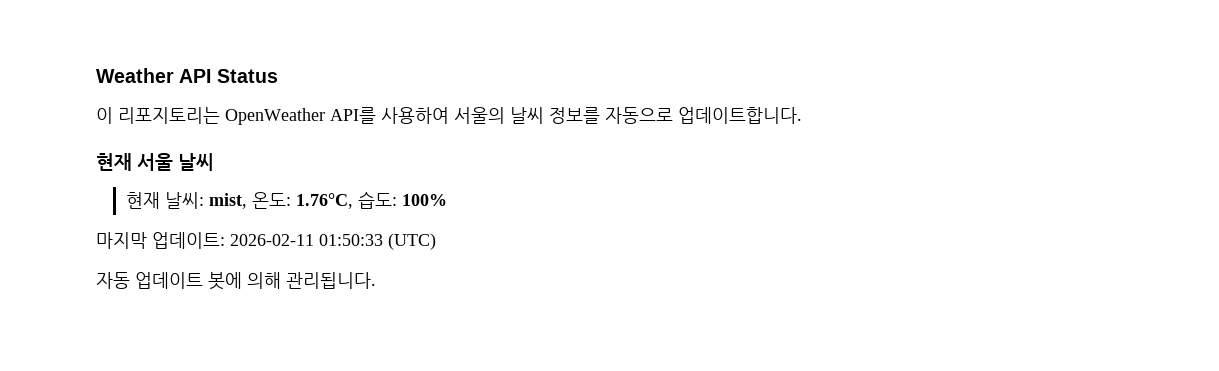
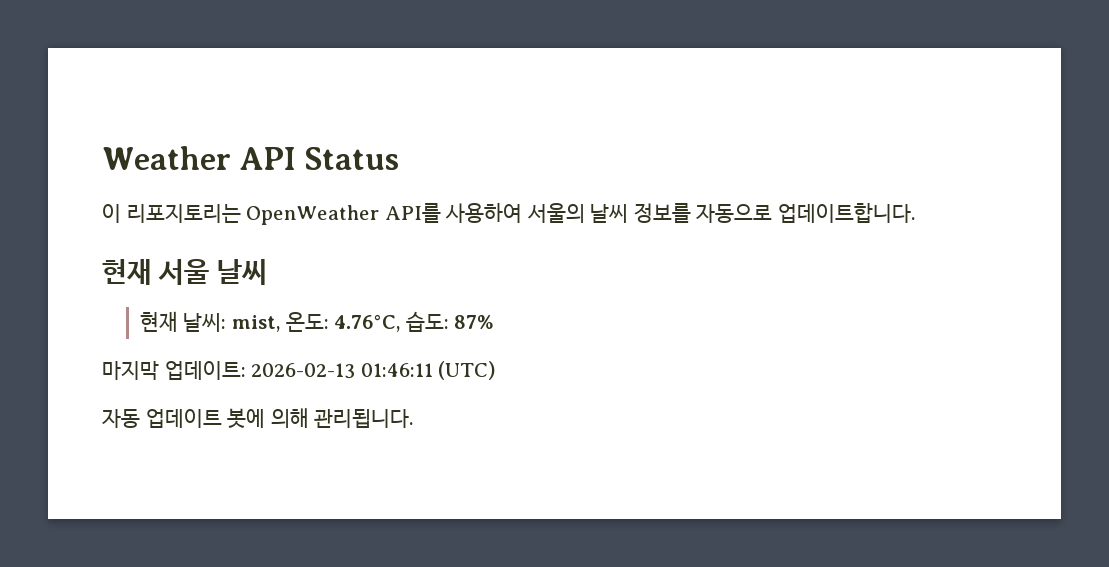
- 현재 날씨: mist, 온도: 1.76°C, 습도: 100%
+ 현재 날씨: mist, 온도: 4.76°C, 습도: 87%
- 마지막 업데이트: 2026-02-11 01:50:33 (UTC)
+ 마지막 업데이트: 2026-02-13 01:46:11 (UTC)

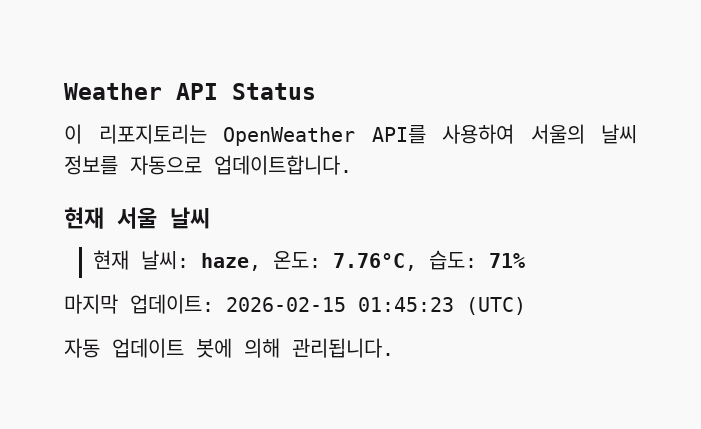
- 현재 날씨: mist, 온도: 4.76°C, 습도: 87%
+ 현재 날씨: haze, 온도: 7.76°C, 습도: 71%
- 마지막 업데이트: 2026-02-13 01:46:11 (UTC)
+ 마지막 업데이트: 2026-02-15 01:45:23 (UTC)

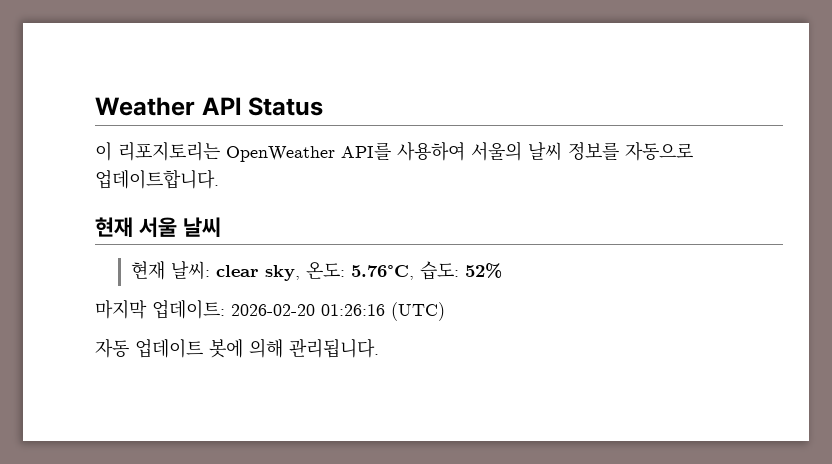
- 현재 날씨: haze, 온도: 7.76°C, 습도: 71%
+ 현재 날씨: clear sky, 온도: 5.76°C, 습도: 52%
- 마지막 업데이트: 2026-02-15 01:45:23 (UTC)
+ 마지막 업데이트: 2026-02-20 01:26:16 (UTC)

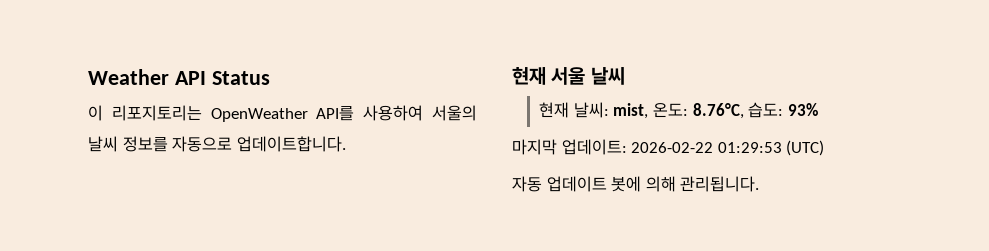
- 현재 날씨: clear sky, 온도: 5.76°C, 습도: 52%
+ 현재 날씨: mist, 온도: 8.76°C, 습도: 93%
- 마지막 업데이트: 2026-02-20 01:26:16 (UTC)
+ 마지막 업데이트: 2026-02-22 01:29:53 (UTC)

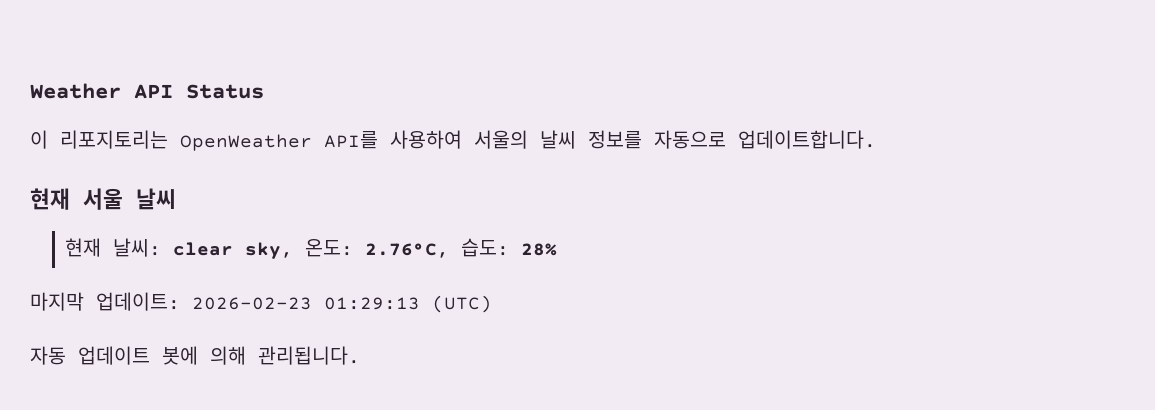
- 현재 날씨: mist, 온도: 8.76°C, 습도: 93%
+ 현재 날씨: clear sky, 온도: 2.76°C, 습도: 28%
- 마지막 업데이트: 2026-02-22 01:29:53 (UTC)
+ 마지막 업데이트: 2026-02-23 01:29:13 (UTC)

